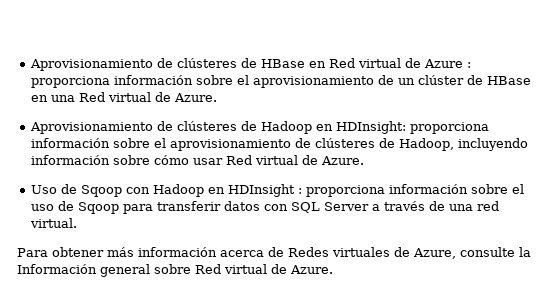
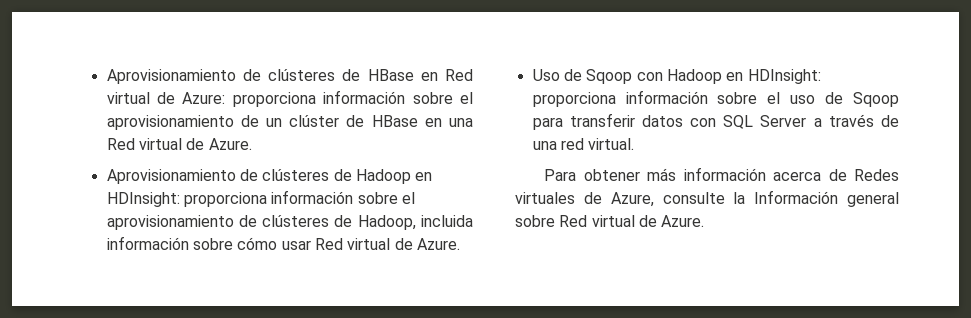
- Aprovisionamiento de clústeres de HBase en Red virtual de Azure : proporciona información sobre el aprovisionamiento de un clúster de HBase en una Red virtual de Azure.
+ Aprovisionamiento de clústeres de HBase en Red virtual de Azure: proporciona información sobre el aprovisionamiento de un clúster de HBase en una Red virtual de Azure.
- Aprovisionamiento de clústeres de Hadoop en HDInsight: proporciona información sobre el aprovisionamiento de clústeres de Hadoop, incluyendo información sobre cómo usar Red virtual de Azure.
+ Aprovisionamiento de clústeres de Hadoop en HDInsight: proporciona información sobre el aprovisionamiento de clústeres de Hadoop, incluida información sobre cómo usar Red virtual de Azure.
- Uso de Sqoop con Hadoop en HDInsight : proporciona información sobre el uso de Sqoop para transferir datos con SQL Server a través de una red virtual.
+ Uso de Sqoop con Hadoop en HDInsight: proporciona información sobre el uso de Sqoop para transferir datos con SQL Server a través de una red virtual.

